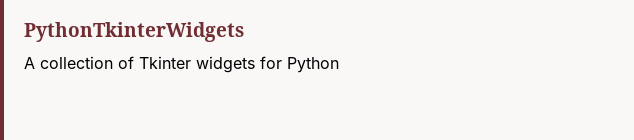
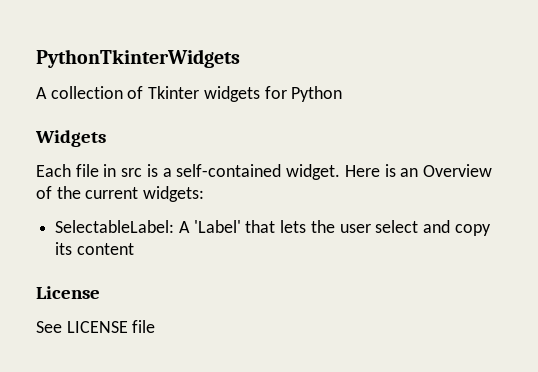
+ Widgets
+ Each file in src is a self-contained widget. Here is an Overview of the current widgets:
+ SelectableLabel: A 'Label' that lets the user select and copy its content
+ License
+ See LICENSE file

